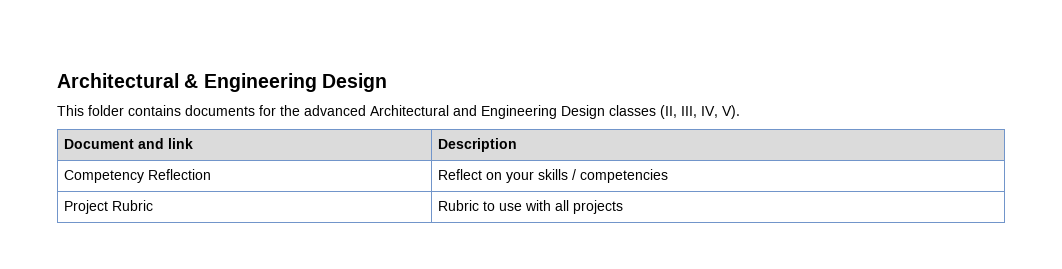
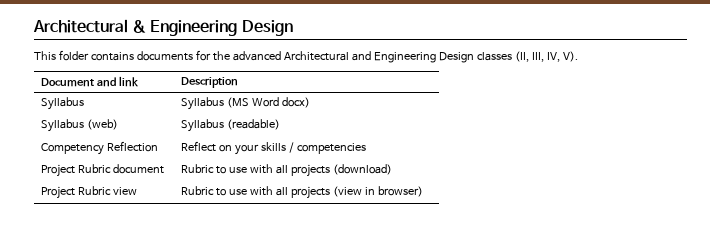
+ Syllabus | Syllabus (MS Word docx)
+ Syllabus (web) | Syllabus (readable)
- Project Rubric | Rubric to use with all projects
+ Project Rubric document | Rubric to use with all projects (download)
+ Project Rubric view | Rubric to use with all projects (view in browser)

